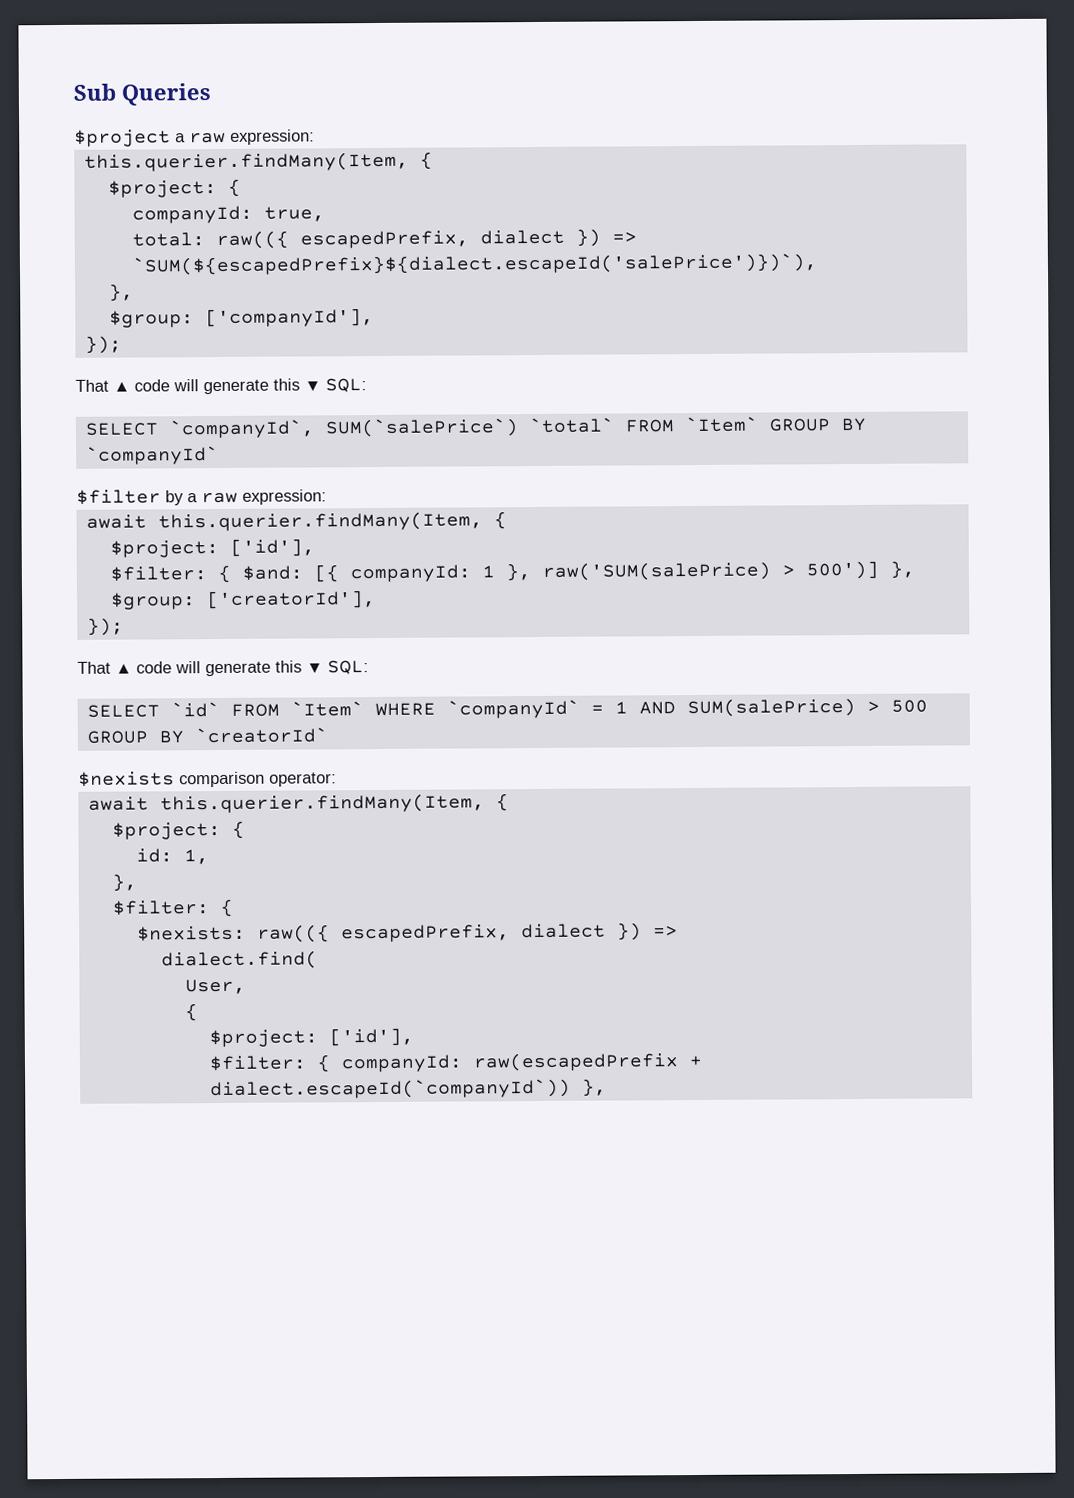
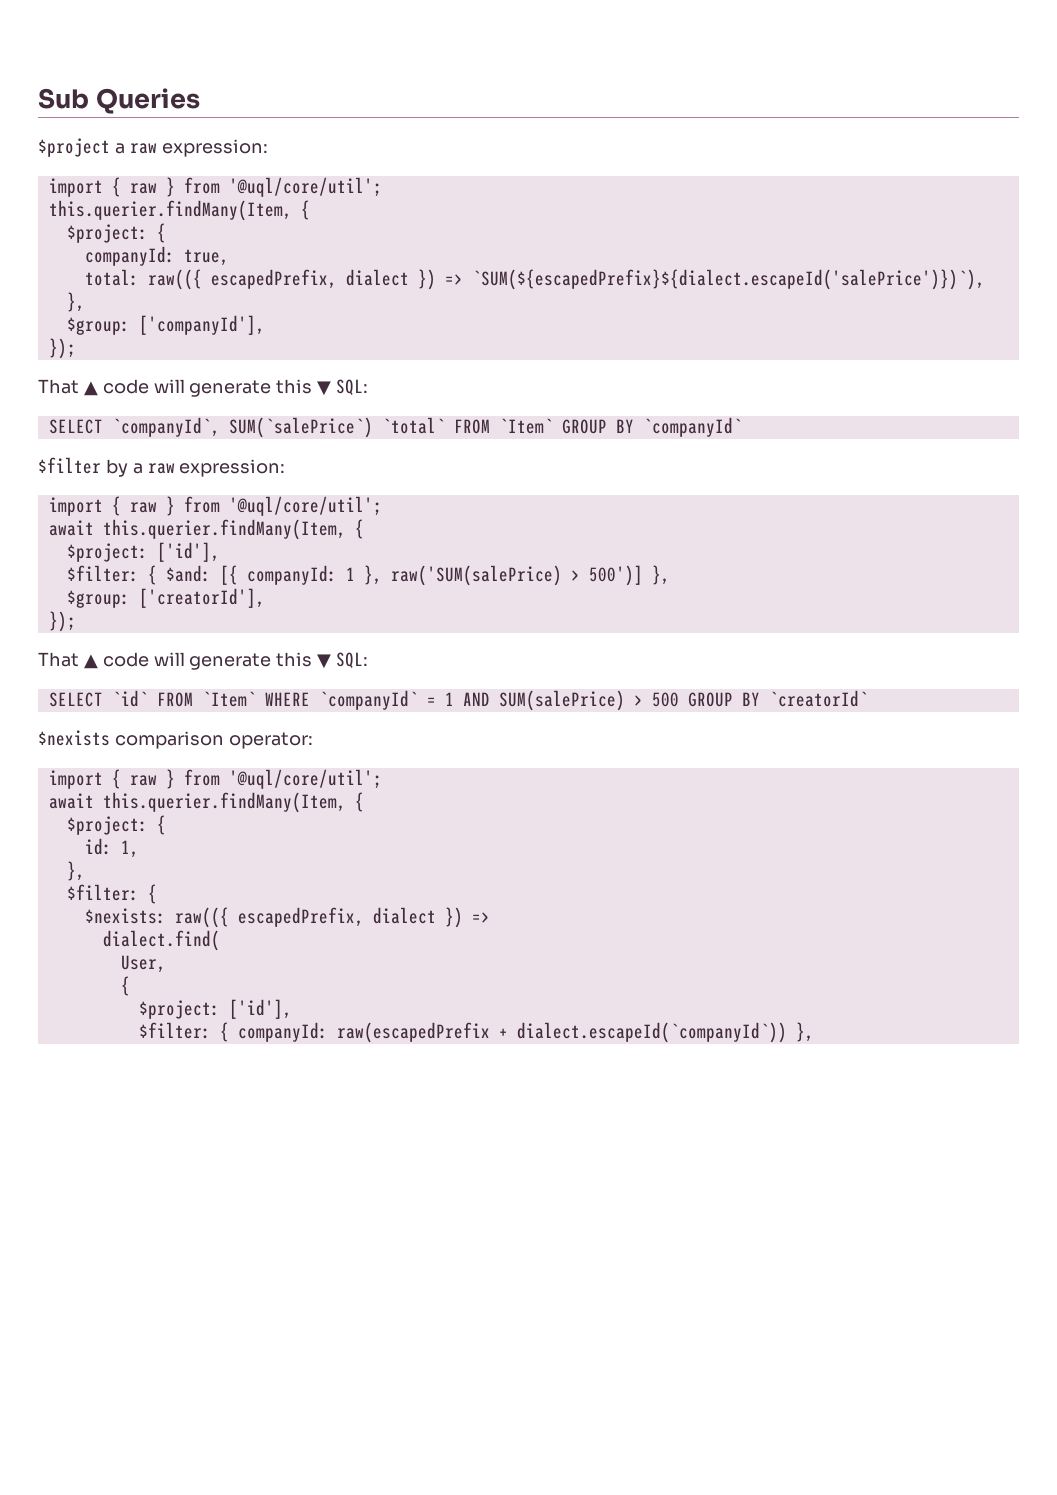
  $project a raw expression:
+ import { raw } from '@uql/core/util';
  $filter by a raw expression:
+ import { raw } from '@uql/core/util';
  $nexists comparison operator:
+ import { raw } from '@uql/core/util';

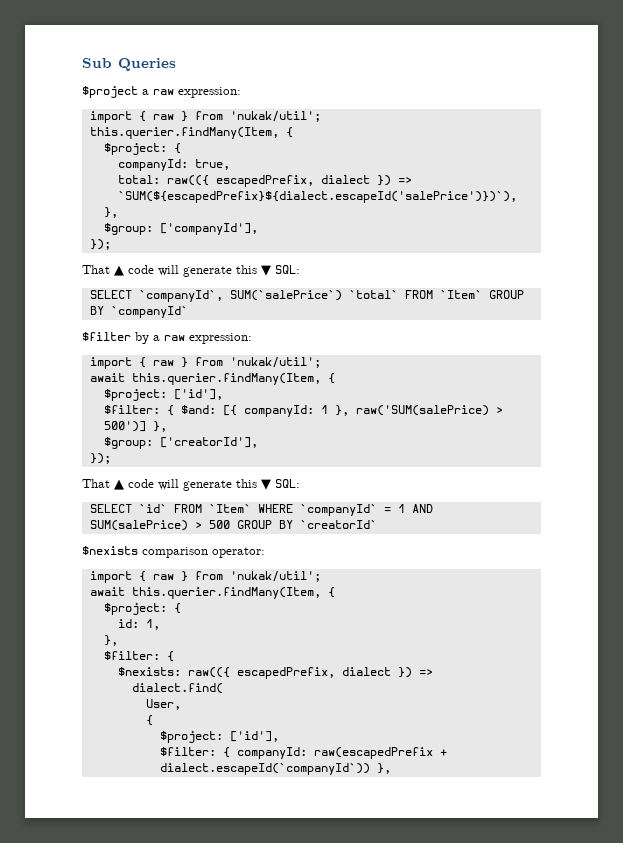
  $project a raw expression:
- import { raw } from '@uql/core/util';
+ import { raw } from 'nukak/util';
  $filter by a raw expression:
- import { raw } from '@uql/core/util';
+ import { raw } from 'nukak/util';
  $nexists comparison operator:
- import { raw } from '@uql/core/util';
+ import { raw } from 'nukak/util';

